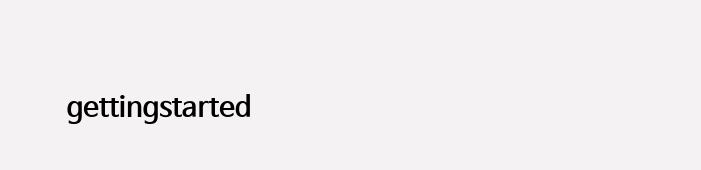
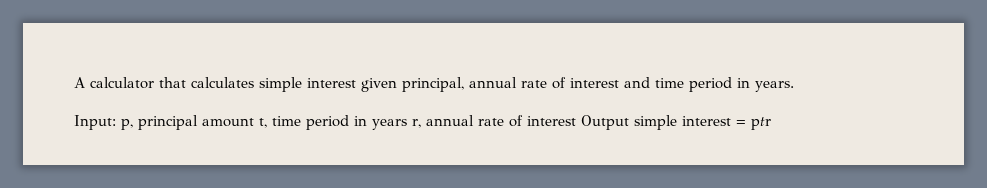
- gettingstarted
+ A calculator that calculates simple interest given principal, annual rate of interest and time period in years.
+ Input: p, principal amount t, time period in years r, annual rate of interest Output simple interest = ptr

